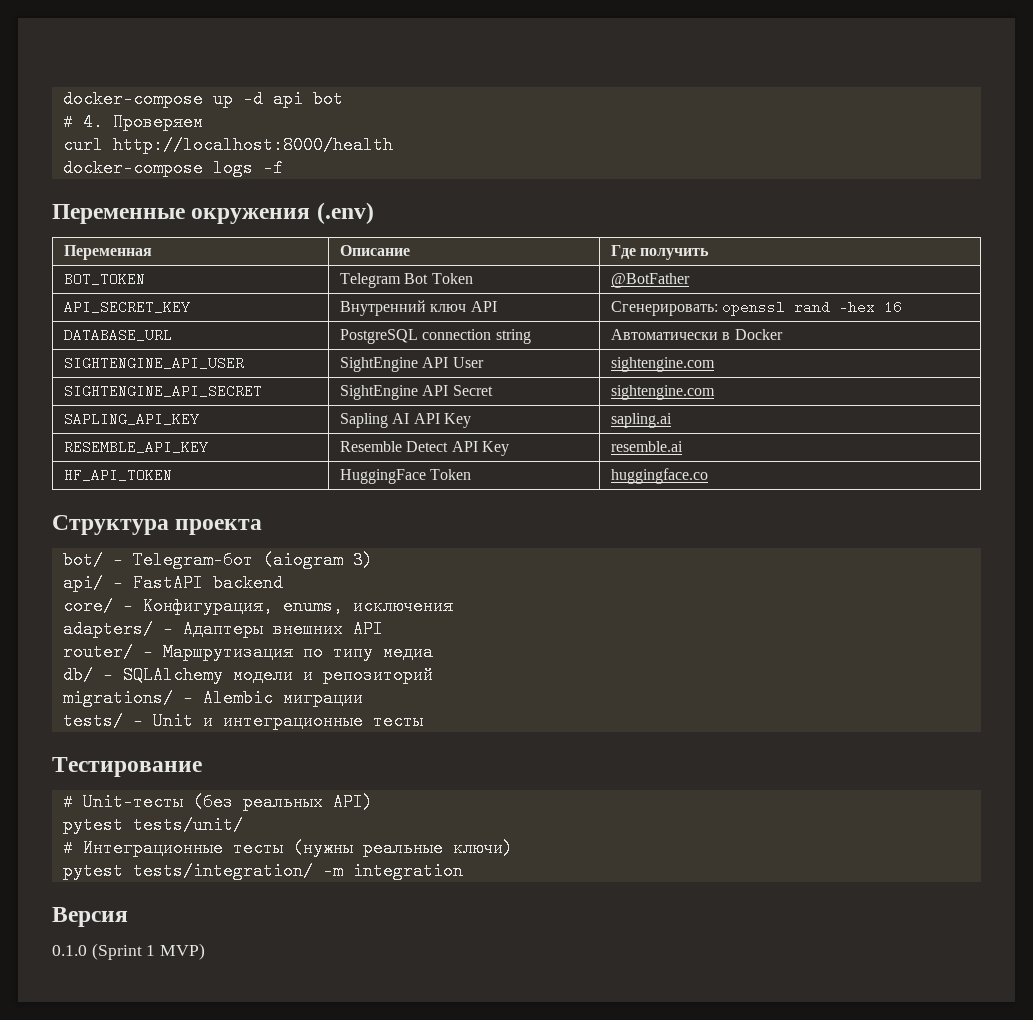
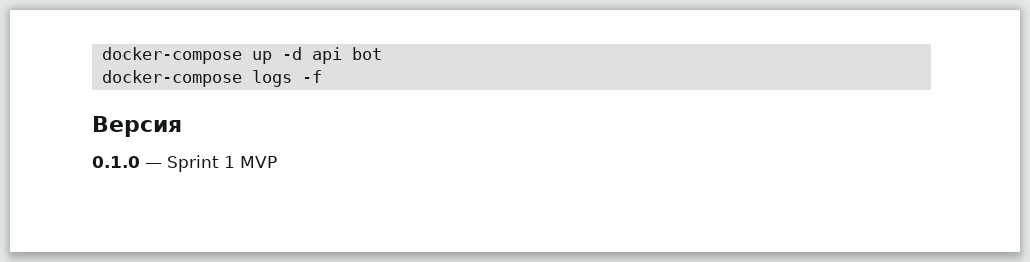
- # 4. Проверяем
- curl http://localhost:8000/health
  docker-compose logs -f
- Переменные окружения (.env)
- Переменная | Описание | Где получить
- BOT_TOKEN | Telegram Bot Token | @BotFather
- API_SECRET_KEY | Внутренний ключ API | Сгенерировать: openssl rand -hex 16
- DATABASE_URL | PostgreSQL connection string | Автоматически в Docker
- SIGHTENGINE_API_USER | SightEngine API User | sightengine.com
- SIGHTENGINE_API_SECRET | SightEngine API Secret | sightengine.com
- SAPLING_API_KEY | Sapling AI API Key | sapling.ai
- RESEMBLE_API_KEY | Resemble Detect API Key | resemble.ai
- HF_API_TOKEN | HuggingFace Token | huggingface.co
- Структура проекта
- bot/ — Telegram-бот (aiogram 3)
- api/ — FastAPI backend
- core/ — Конфигурация, enums, исключения
- adapters/ — Адаптеры внешних API
- router/ — Маршрутизация по типу медиа
- db/ — SQLAlchemy модели и репозиторий
- migrations/ — Alembic миграции
- tests/ — Unit и интеграционные тесты
- Тестирование
- # Unit-тесты (без реальных API)
- pytest tests/unit/
- # Интеграционные тесты (нужны реальные ключи)
- pytest tests/integration/ -m integration
  Версия
- 0.1.0 (Sprint 1 MVP)
+ 0.1.0 — Sprint 1 MVP

